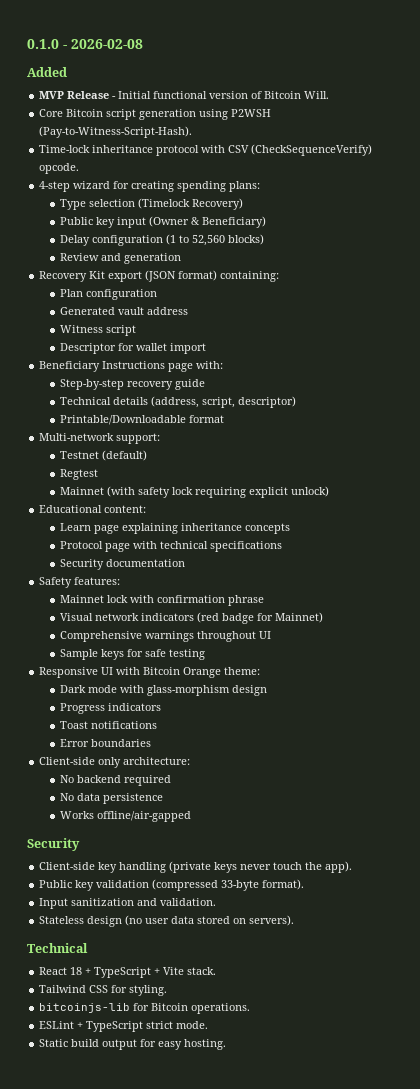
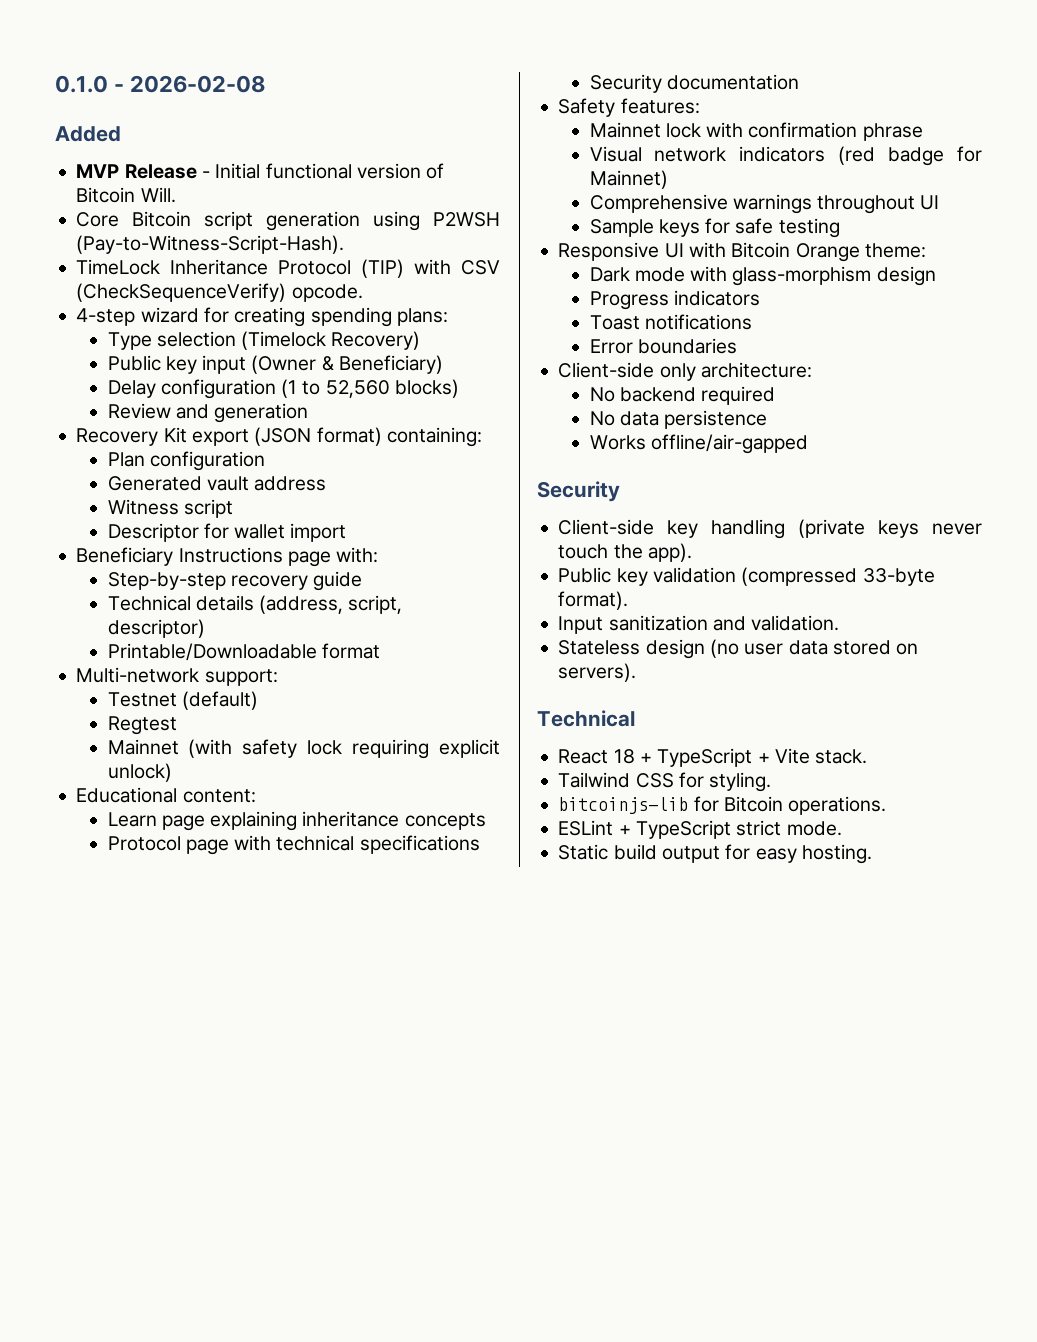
- Time-lock inheritance protocol with CSV (CheckSequenceVerify) opcode.
+ TimeLock Inheritance Protocol (TIP) with CSV (CheckSequenceVerify) opcode.

